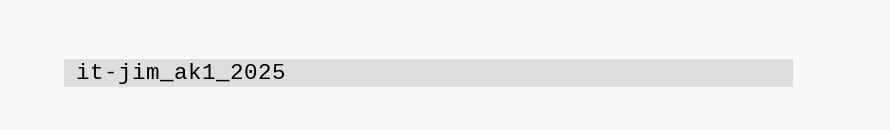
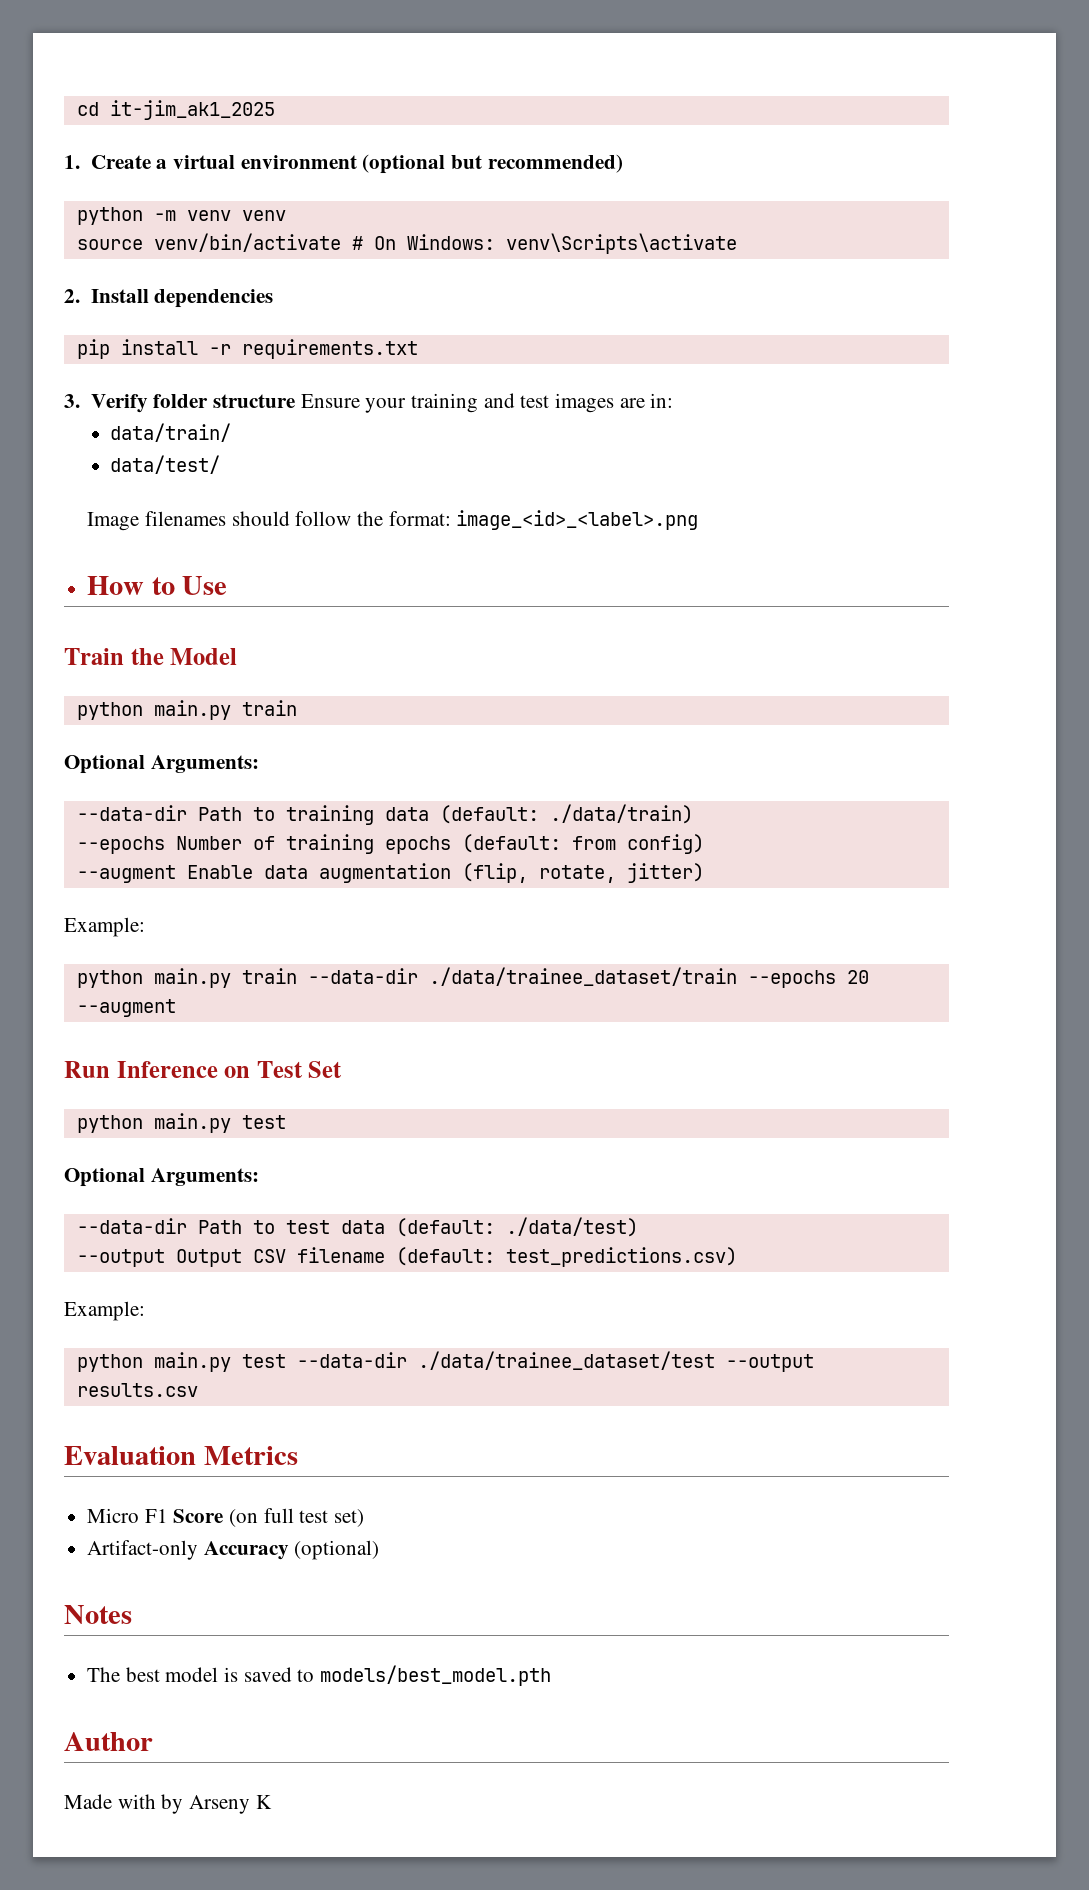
- it-jim_ak1_2025
+ cd it-jim_ak1_2025
+ 1. Create a virtual environment (optional but recommended)
+ python -m venv venv
+ source venv/bin/activate # On Windows: venv\Scripts\activate
+ 2. Install dependencies
+ pip install -r requirements.txt
+ 3. Verify folder structure Ensure your training and test images are in:
+ data/train/
+ data/test/
+ Image filenames should follow the format: image_<id>_<label>.png
+ How to Use
+ Train the Model
+ python main.py train
+ Optional Arguments:
+ --data-dir Path to training data (default: ./data/train)
+ --epochs Number of training epochs (default: from config)
+ --augment Enable data augmentation (flip, rotate, jitter)
+ Example:
+ python main.py train --data-dir ./data/trainee_dataset/train --epochs 20 --augment
+ Run Inference on Test Set
+ python main.py test
+ Optional Arguments:
+ --data-dir Path to test data (default: ./data/test)
+ --output Output CSV filename (default: test_predictions.csv)
+ Example:
+ python main.py test --data-dir ./data/trainee_dataset/test --output results.csv
+ Evaluation Metrics
+ Micro F1 Score (on full test set)
+ Artifact-only Accuracy (optional)
+ Notes
+ The best model is saved to models/best_model.pth
+ Author
+ Made with by Arseny K

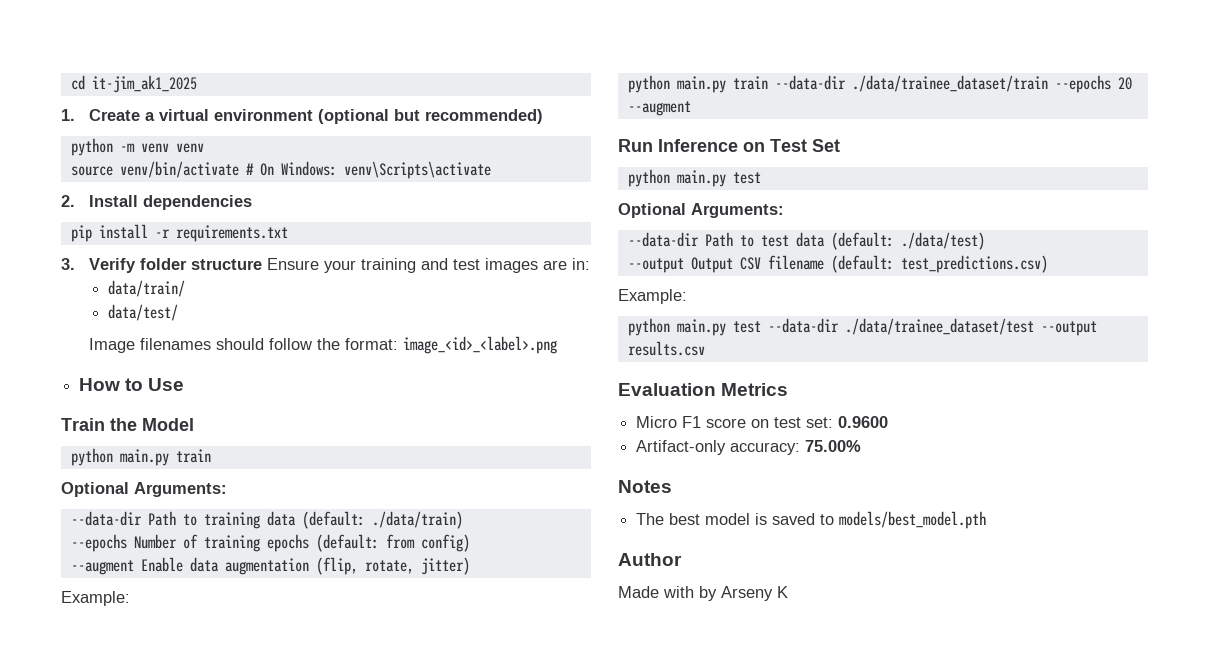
- Micro F1 Score (on full test set)
+ Micro F1 score on test set: 0.9600
- Artifact-only Accuracy (optional)
+ Artifact-only accuracy: 75.00%

